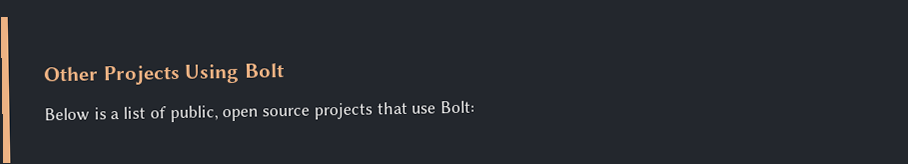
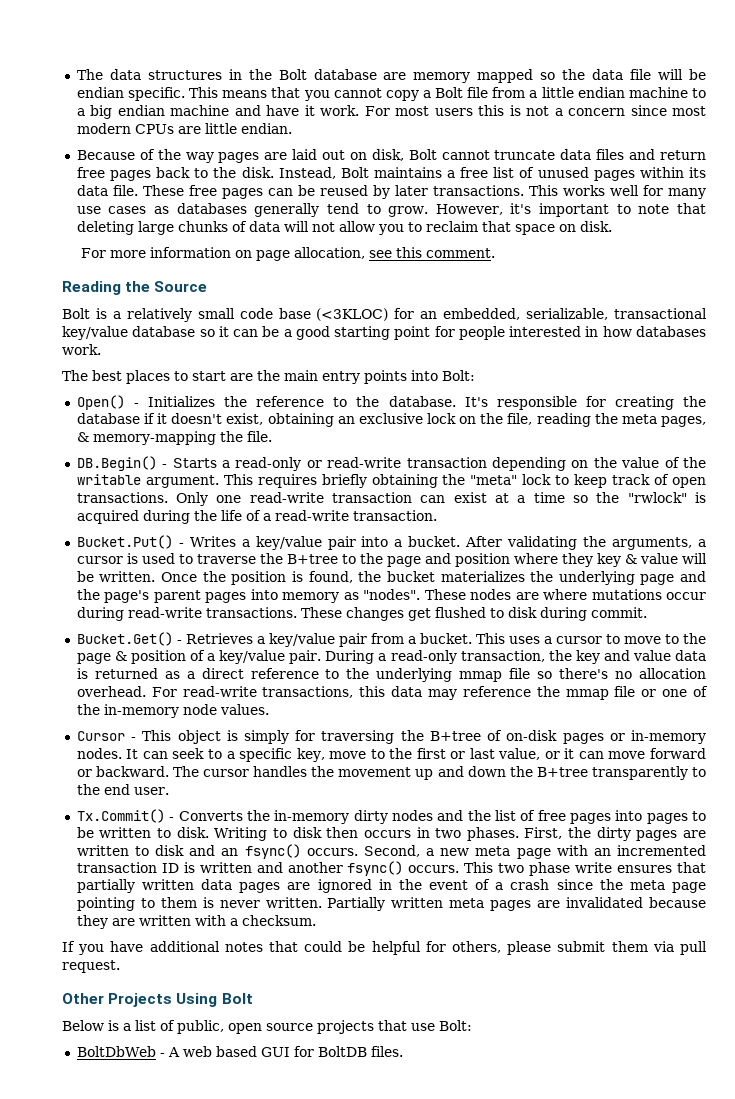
+ The data structures in the Bolt database are memory mapped so the data file will be endian specific. This means that you cannot copy a Bolt file from a little endian machine to a big endian machine and have it work. For most users this is not a concern since most modern CPUs are little endian.
+ Because of the way pages are laid out on disk, Bolt cannot truncate data files and return free pages back to the disk. Instead, Bolt maintains a free list of unused pages within its data file. These free pages can be reused by later transactions. This works well for many use cases as databases generally tend to grow. However, it's important to note that deleting large chunks of data will not allow you to reclaim that space on disk.
+ For more information on page allocation, see this comment.
+ Reading the Source
+ Bolt is a relatively small code base (<3KLOC) for an embedded, serializable, transactional key/value database so it can be a good starting point for people interested in how databases work.
+ The best places to start are the main entry points into Bolt:
+ Open() - Initializes the reference to the database. It's responsible for creating the database if it doesn't exist, obtaining an exclusive lock on the file, reading the meta pages, & memory-mapping the file.
+ DB.Begin() - Starts a read-only or read-write transaction depending on the value of the writable argument. This requires briefly obtaining the "meta" lock to keep track of open transactions. Only one read-write transaction can exist at a time so the "rwlock" is acquired during the life of a read-write transaction.
+ Bucket.Put() - Writes a key/value pair into a bucket. After validating the arguments, a cursor is used to traverse the B+tree to the page and position where they key & value will be written. Once the position is found, the bucket materializes the underlying page and the page's parent pages into memory as "nodes". These nodes are where mutations occur during read-write transactions. These changes get flushed to disk during commit.
+ Bucket.Get() - Retrieves a key/value pair from a bucket. This uses a cursor to move to the page & position of a key/value pair. During a read-only transaction, the key and value data is returned as a direct reference to the underlying mmap file so there's no allocation overhead. For read-write transactions, this data may reference the mmap file or one of the in-memory node values.
+ Cursor - This object is simply for traversing the B+tree of on-disk pages or in-memory nodes. It can seek to a specific key, move to the first or last value, or it can move forward or backward. The cursor handles the movement up and down the B+tree transparently to the end user.
+ Tx.Commit() - Converts the in-memory dirty nodes and the list of free pages into pages to be written to disk. Writing to disk then occurs in two phases. First, the dirty pages are written to disk and an fsync() occurs. Second, a new meta page with an incremented transaction ID is written and another fsync() occurs. This two phase write ensures that partially written data pages are ignored in the event of a crash since the meta page pointing to them is never written. Partially written meta pages are invalidated because they are written with a checksum.
+ If you have additional notes that could be helpful for others, please submit them via pull request.
+ BoltDbWeb - A web based GUI for BoltDB files.

